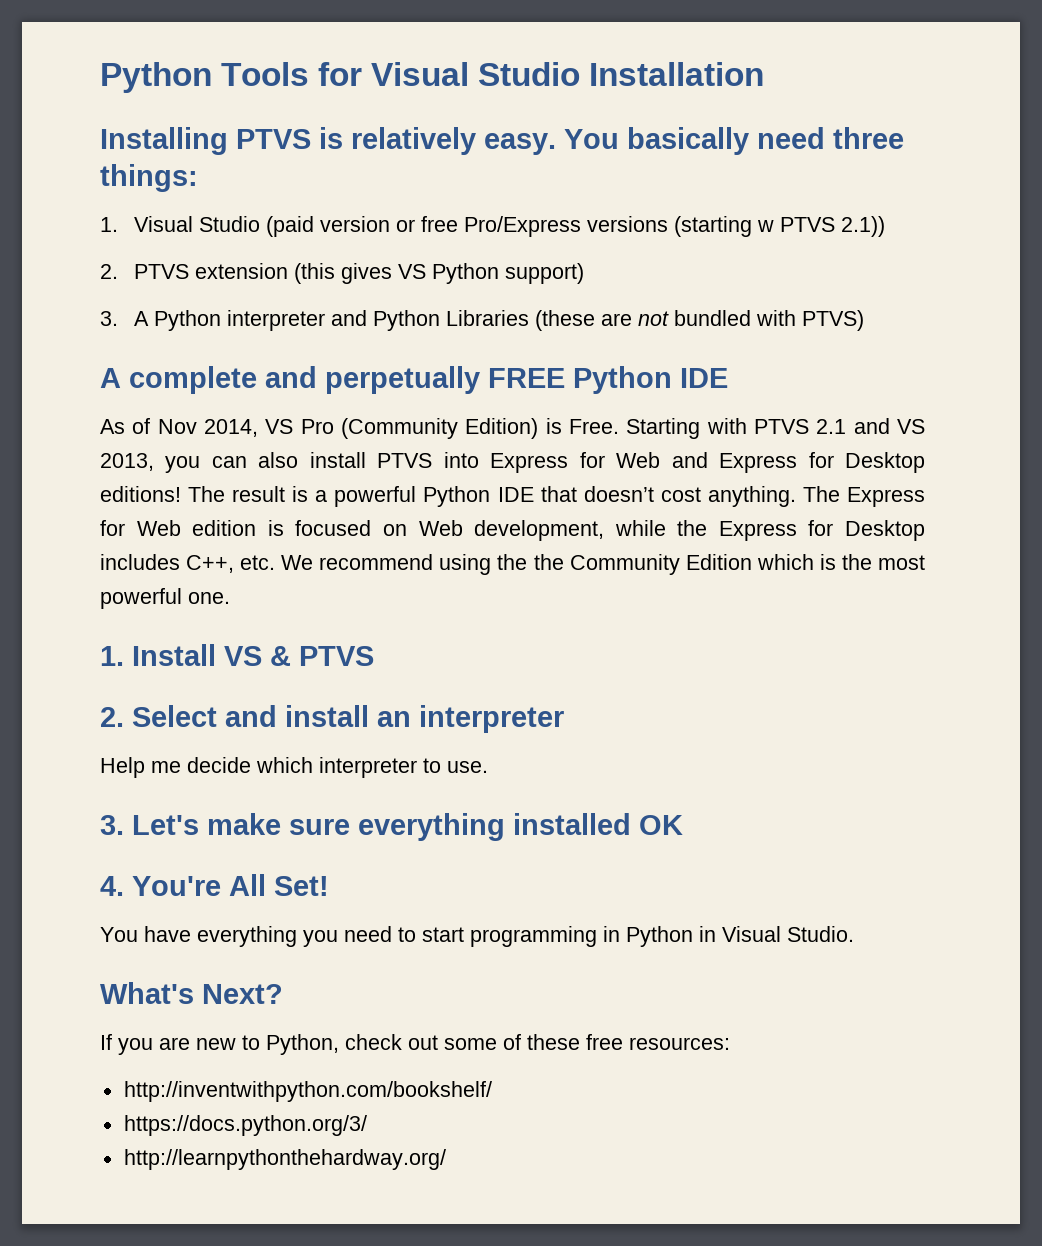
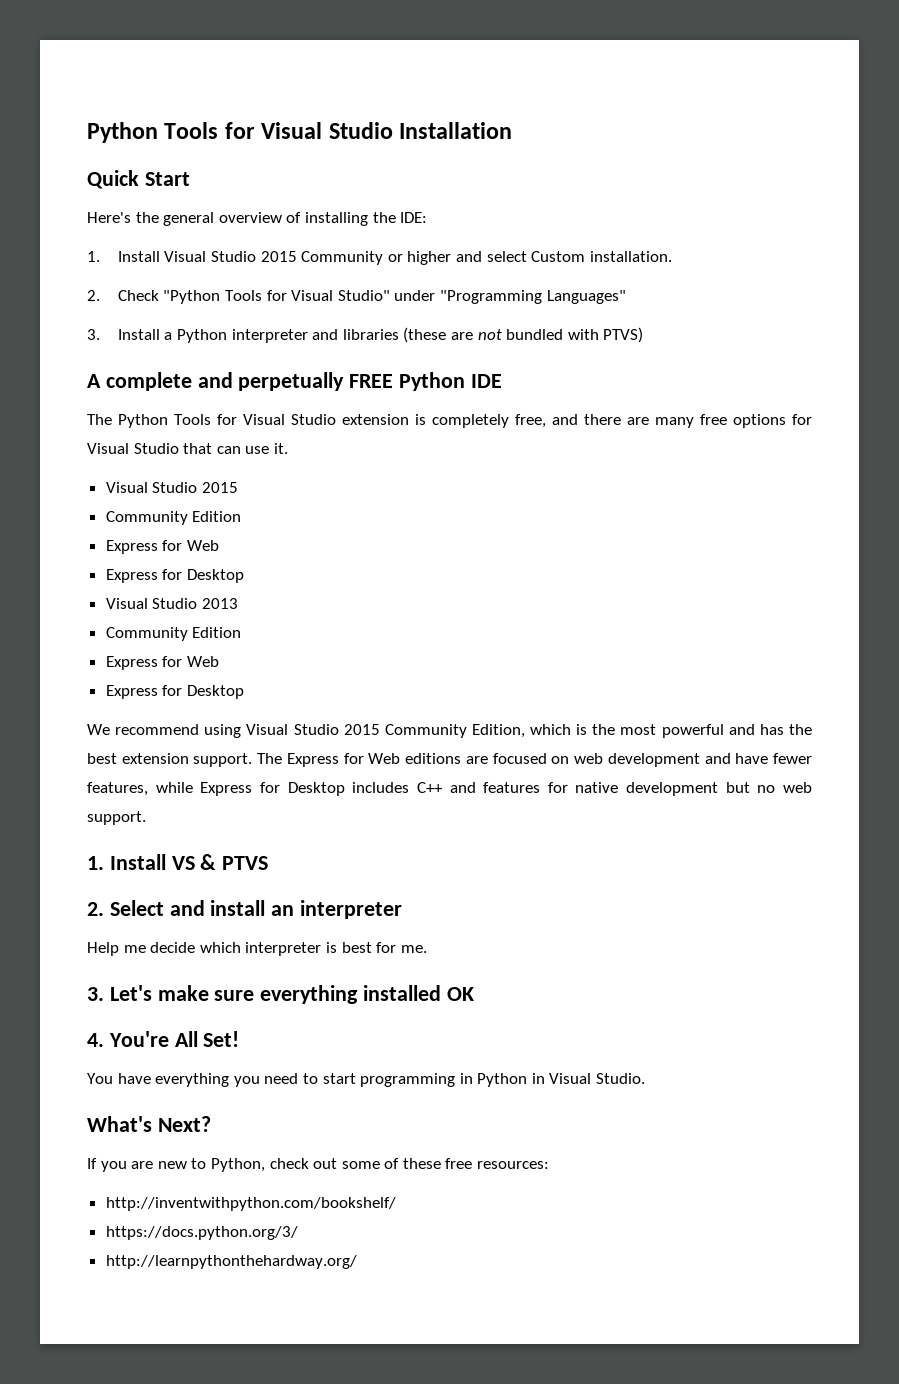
- Installing PTVS is relatively easy. You basically need three things:
- 1. Visual Studio (paid version or free Pro/Express versions (starting w PTVS 2.1))
- 2. PTVS extension (this gives VS Python support)
- 3. A Python interpreter and Python Libraries (these are not bundled with PTVS)
+ Quick Start
+ Here's the general overview of installing the IDE:
+ 1. Install Visual Studio 2015 Community or higher and select Custom installation.
+ 2. Check "Python Tools for Visual Studio" under "Programming Languages"
+ 3. Install a Python interpreter and libraries (these are not bundled with PTVS)
- As of Nov 2014, VS Pro (Community Edition) is Free. Starting with PTVS 2.1 and VS 2013, you can also install PTVS into Express for Web and Express for Desktop editions! The result is a powerful Python IDE that doesn’t cost anything. The Express for Web edition is focused on Web development, while the Express for Desktop includes C++, etc. We recommend using the the Community Edition which is the most powerful one.
+ The Python Tools for Visual Studio extension is completely free, and there are many free options for Visual Studio that can use it.
+ Visual Studio 2015
+ Community Edition
+ Express for Web
+ Express for Desktop
+ Visual Studio 2013
+ Community Edition
+ Express for Web
+ Express for Desktop
+ We recommend using Visual Studio 2015 Community Edition, which is the most powerful and has the best extension support. The Express for Web editions are focused on web development and have fewer features, while Express for Desktop includes C++ and features for native development but no web support.
- Help me decide which interpreter to use.
+ Help me decide which interpreter is best for me.

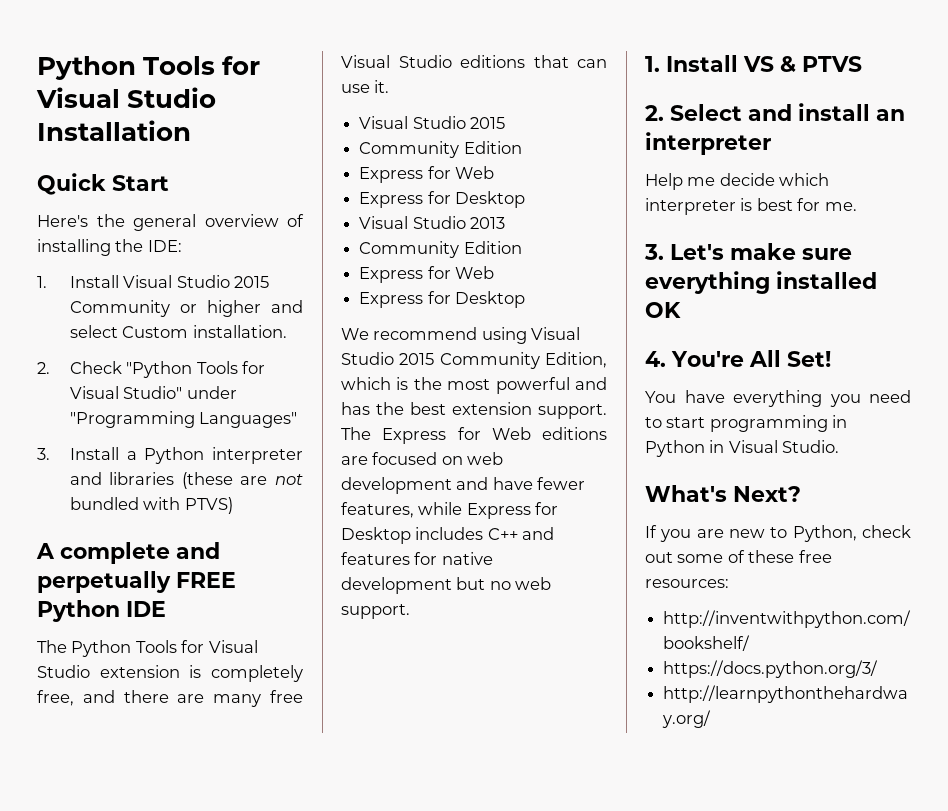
- The Python Tools for Visual Studio extension is completely free, and there are many free options for Visual Studio that can use it.
+ The Python Tools for Visual Studio extension is completely free, and there are many free Visual Studio editions that can use it.

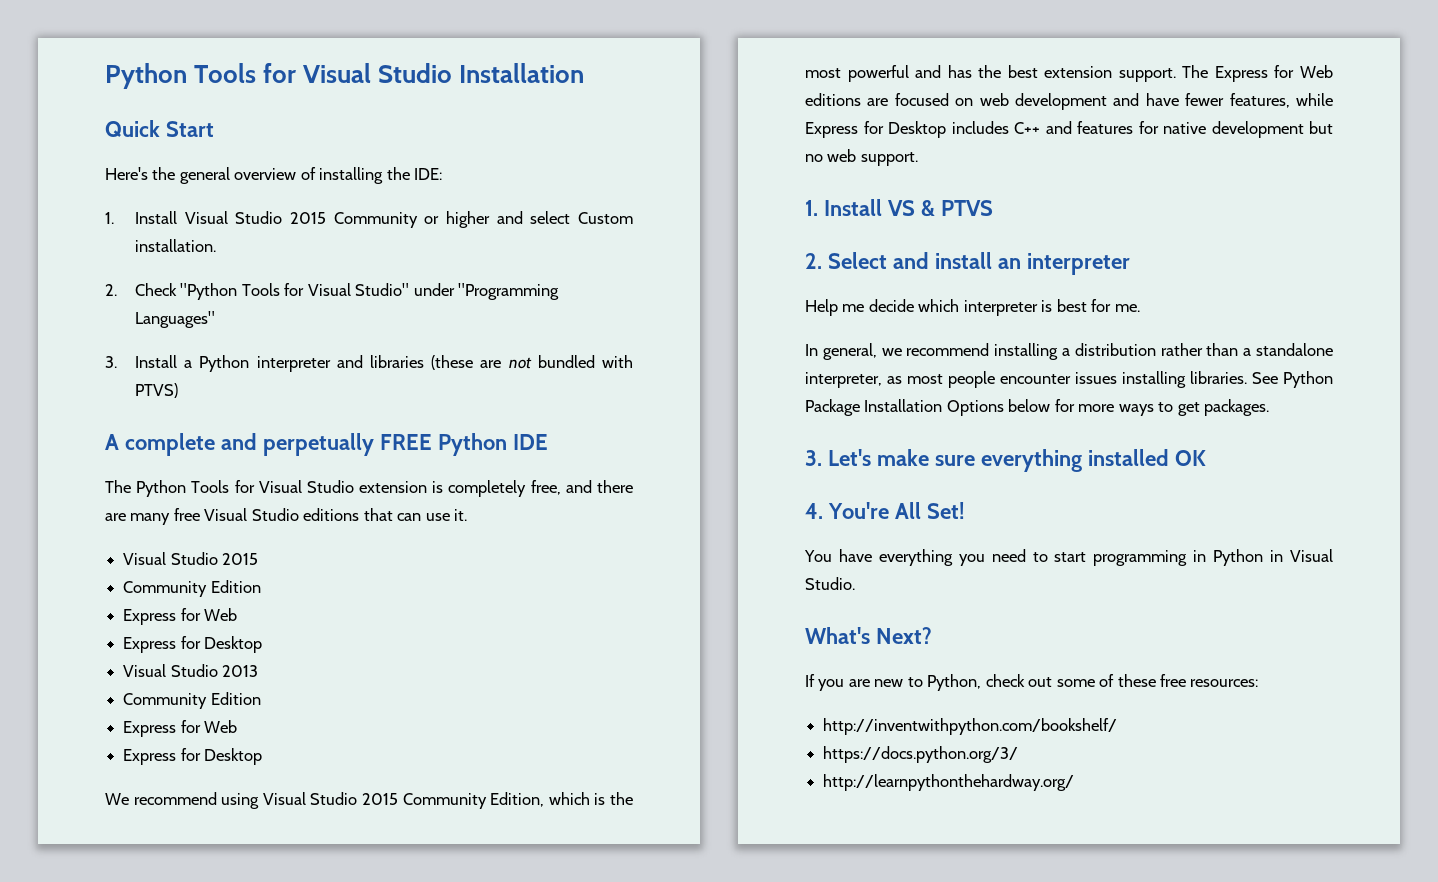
+ In general, we recommend installing a distribution rather than a standalone interpreter, as most people encounter issues installing libraries. See Python Package Installation Options below for more ways to get packages.

